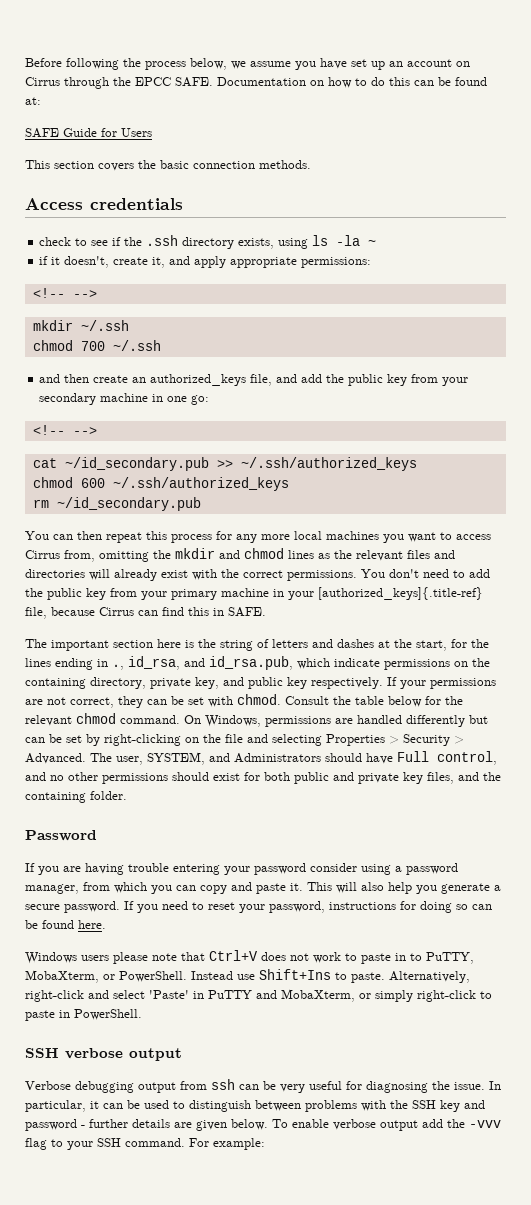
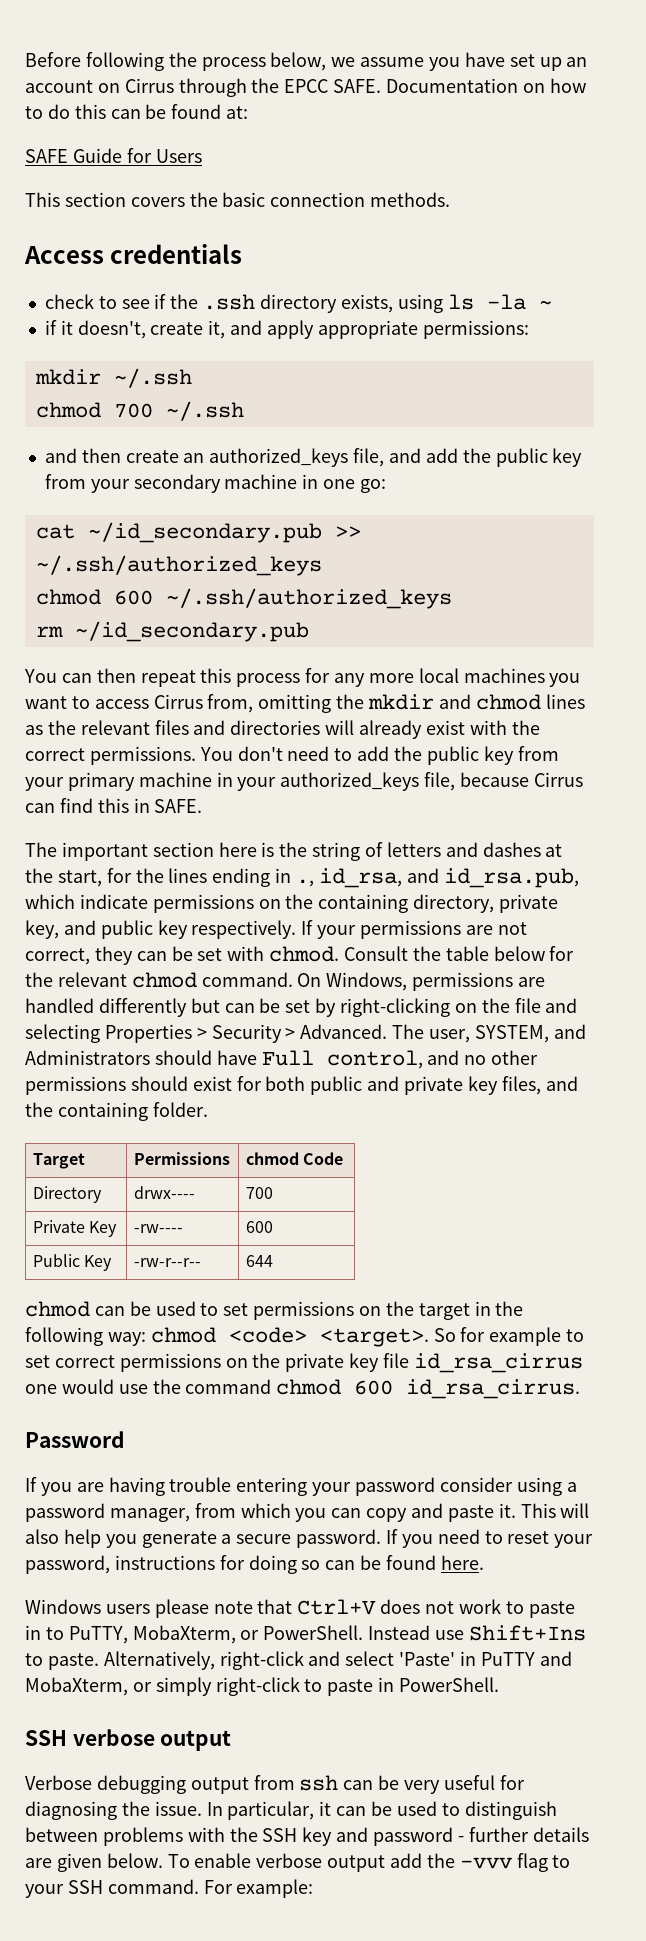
  if it doesn't, create it, and apply appropriate permissions:
- <!-- -->
  and then create an authorized_keys file, and add the public key from your secondary machine in one go:
- <!-- -->
- You don't need to add the public key from your primary machine in your [authorized_keys]{.title-ref} file, because Cirrus can find this in SAFE.
+ You don't need to add the public key from your primary machine in your authorized_keys file, because Cirrus can find this in SAFE.
+ Target | Permissions | chmod Code
+ Directory | drwx---- | 700
+ Private Key | -rw---- | 600
+ Public Key | -rw-r--r-- | 644
+ chmod can be used to set permissions on the target in the following way: chmod <code> <target>. So for example to set correct permissions on the private key file id_rsa_cirrus one would use the command chmod 600 id_rsa_cirrus.

